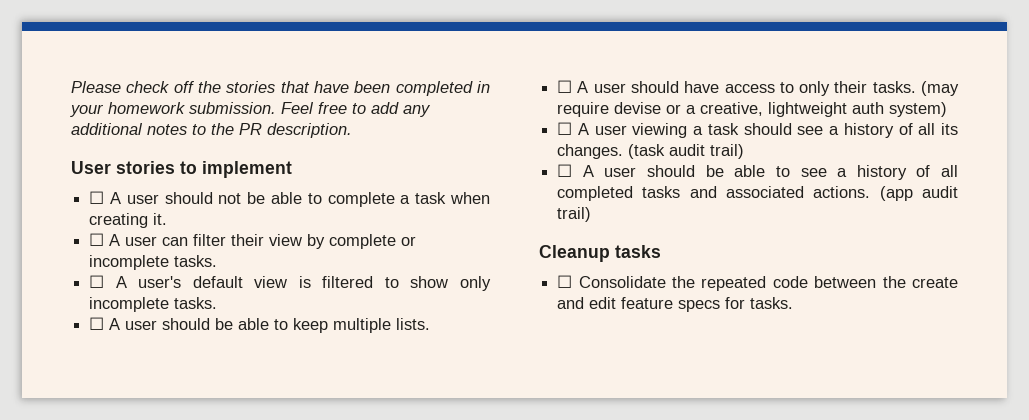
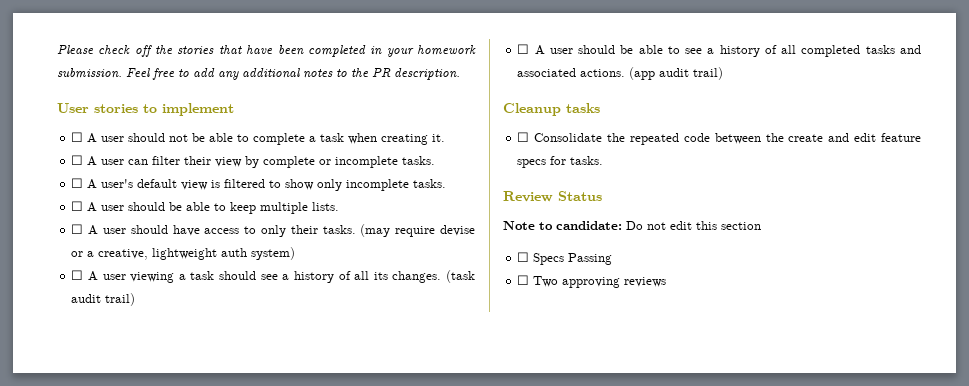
+ Review Status
+ Note to candidate: Do not edit this section
+ ☐ Specs Passing
+ ☐ Two approving reviews

